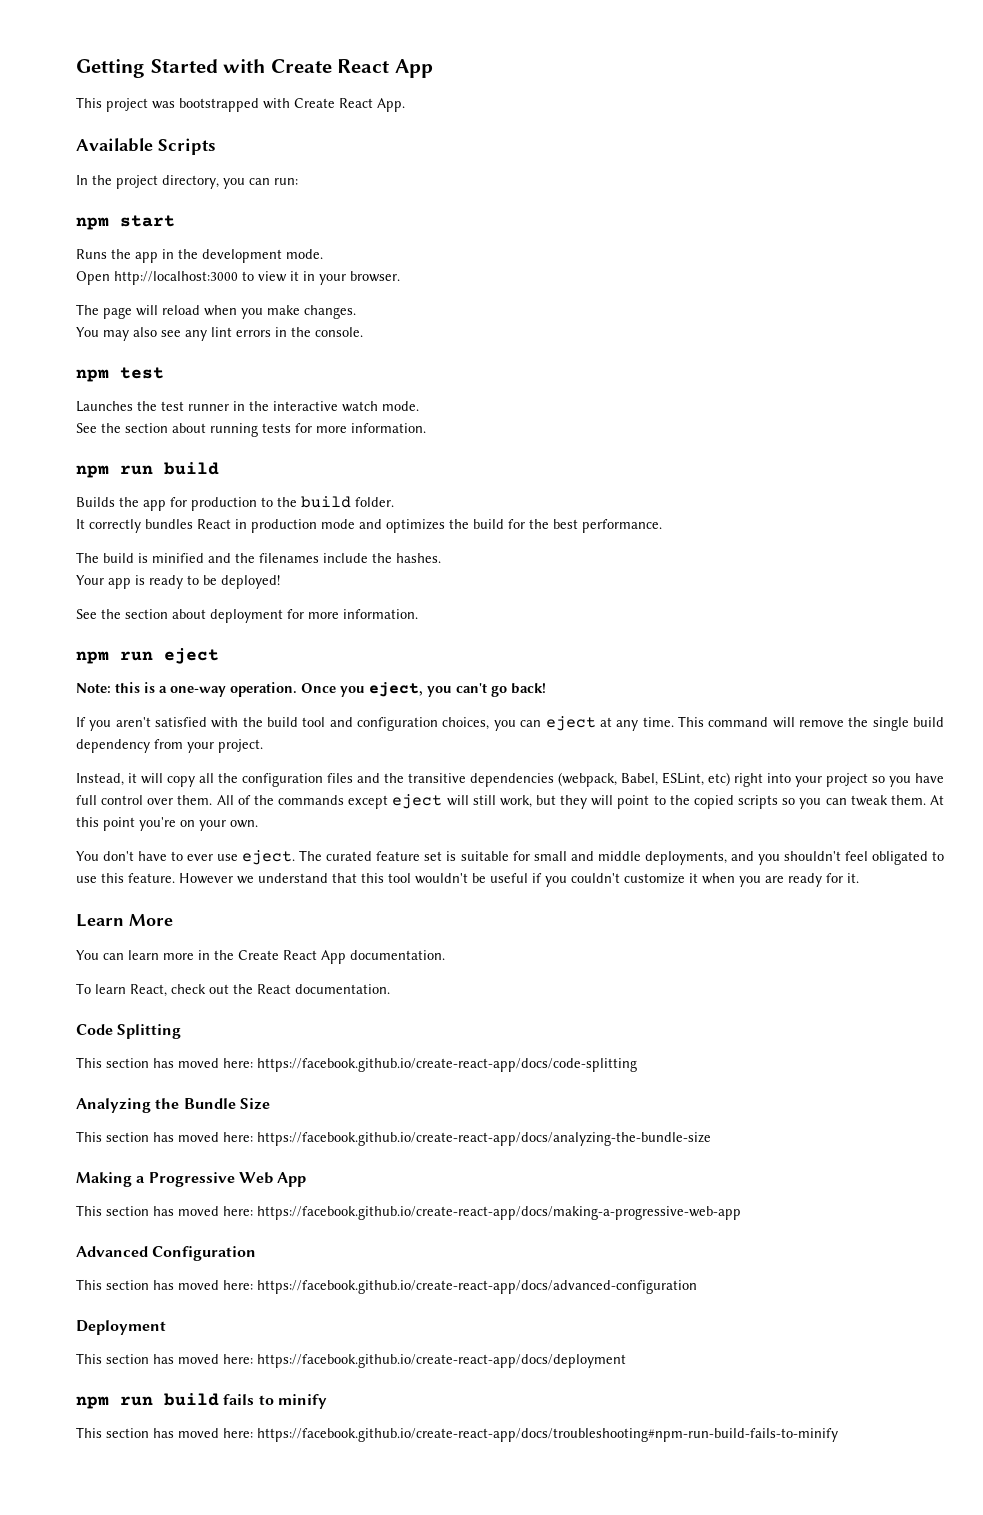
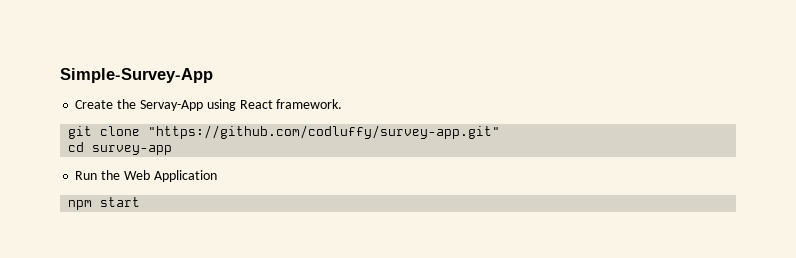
- Getting Started with Create React App
- This project was bootstrapped with Create React App.
- Available Scripts
- In the project directory, you can run:
+ Simple-Survey-App
+ Create the Servay-App using React framework.
+ git clone "https://github.com/codluffy/survey-app.git"
+ cd survey-app
+ Run the Web Application
  npm start
- Runs the app in the development mode.
- Open http://localhost:3000 to view it in your browser.
- The page will reload when you make changes.
- You may also see any lint errors in the console.
- npm test
- Launches the test runner in the interactive watch mode.
- See the section about running tests for more information.
- npm run build
- Builds the app for production to the build folder.
- It correctly bundles React in production mode and optimizes the build for the best performance.
- The build is minified and the filenames include the hashes.
- Your app is ready to be deployed!
- See the section about deployment for more information.
- npm run eject
- Note: this is a one-way operation. Once you eject, you can't go back!
- If you aren't satisfied with the build tool and configuration choices, you can eject at any time. This command will remove the single build dependency from your project.
- Instead, it will copy all the configuration files and the transitive dependencies (webpack, Babel, ESLint, etc) right into your project so you have full control over them. All of the commands except eject will still work, but they will point to the copied scripts so you can tweak them. At this point you're on your own.
- You don't have to ever use eject. The curated feature set is suitable for small and middle deployments, and you shouldn't feel obligated to use this feature. However we understand that this tool wouldn't be useful if you couldn't customize it when you are ready for it.
- Learn More
- You can learn more in the Create React App documentation.
- To learn React, check out the React documentation.
- Code Splitting
- This section has moved here: https://facebook.github.io/create-react-app/docs/code-splitting
- Analyzing the Bundle Size
- This section has moved here: https://facebook.github.io/create-react-app/docs/analyzing-the-bundle-size
- Making a Progressive Web App
- This section has moved here: https://facebook.github.io/create-react-app/docs/making-a-progressive-web-app
- Advanced Configuration
- This section has moved here: https://facebook.github.io/create-react-app/docs/advanced-configuration
- Deployment
- This section has moved here: https://facebook.github.io/create-react-app/docs/deployment
- npm run build fails to minify
- This section has moved here: https://facebook.github.io/create-react-app/docs/troubleshooting#npm-run-build-fails-to-minify

